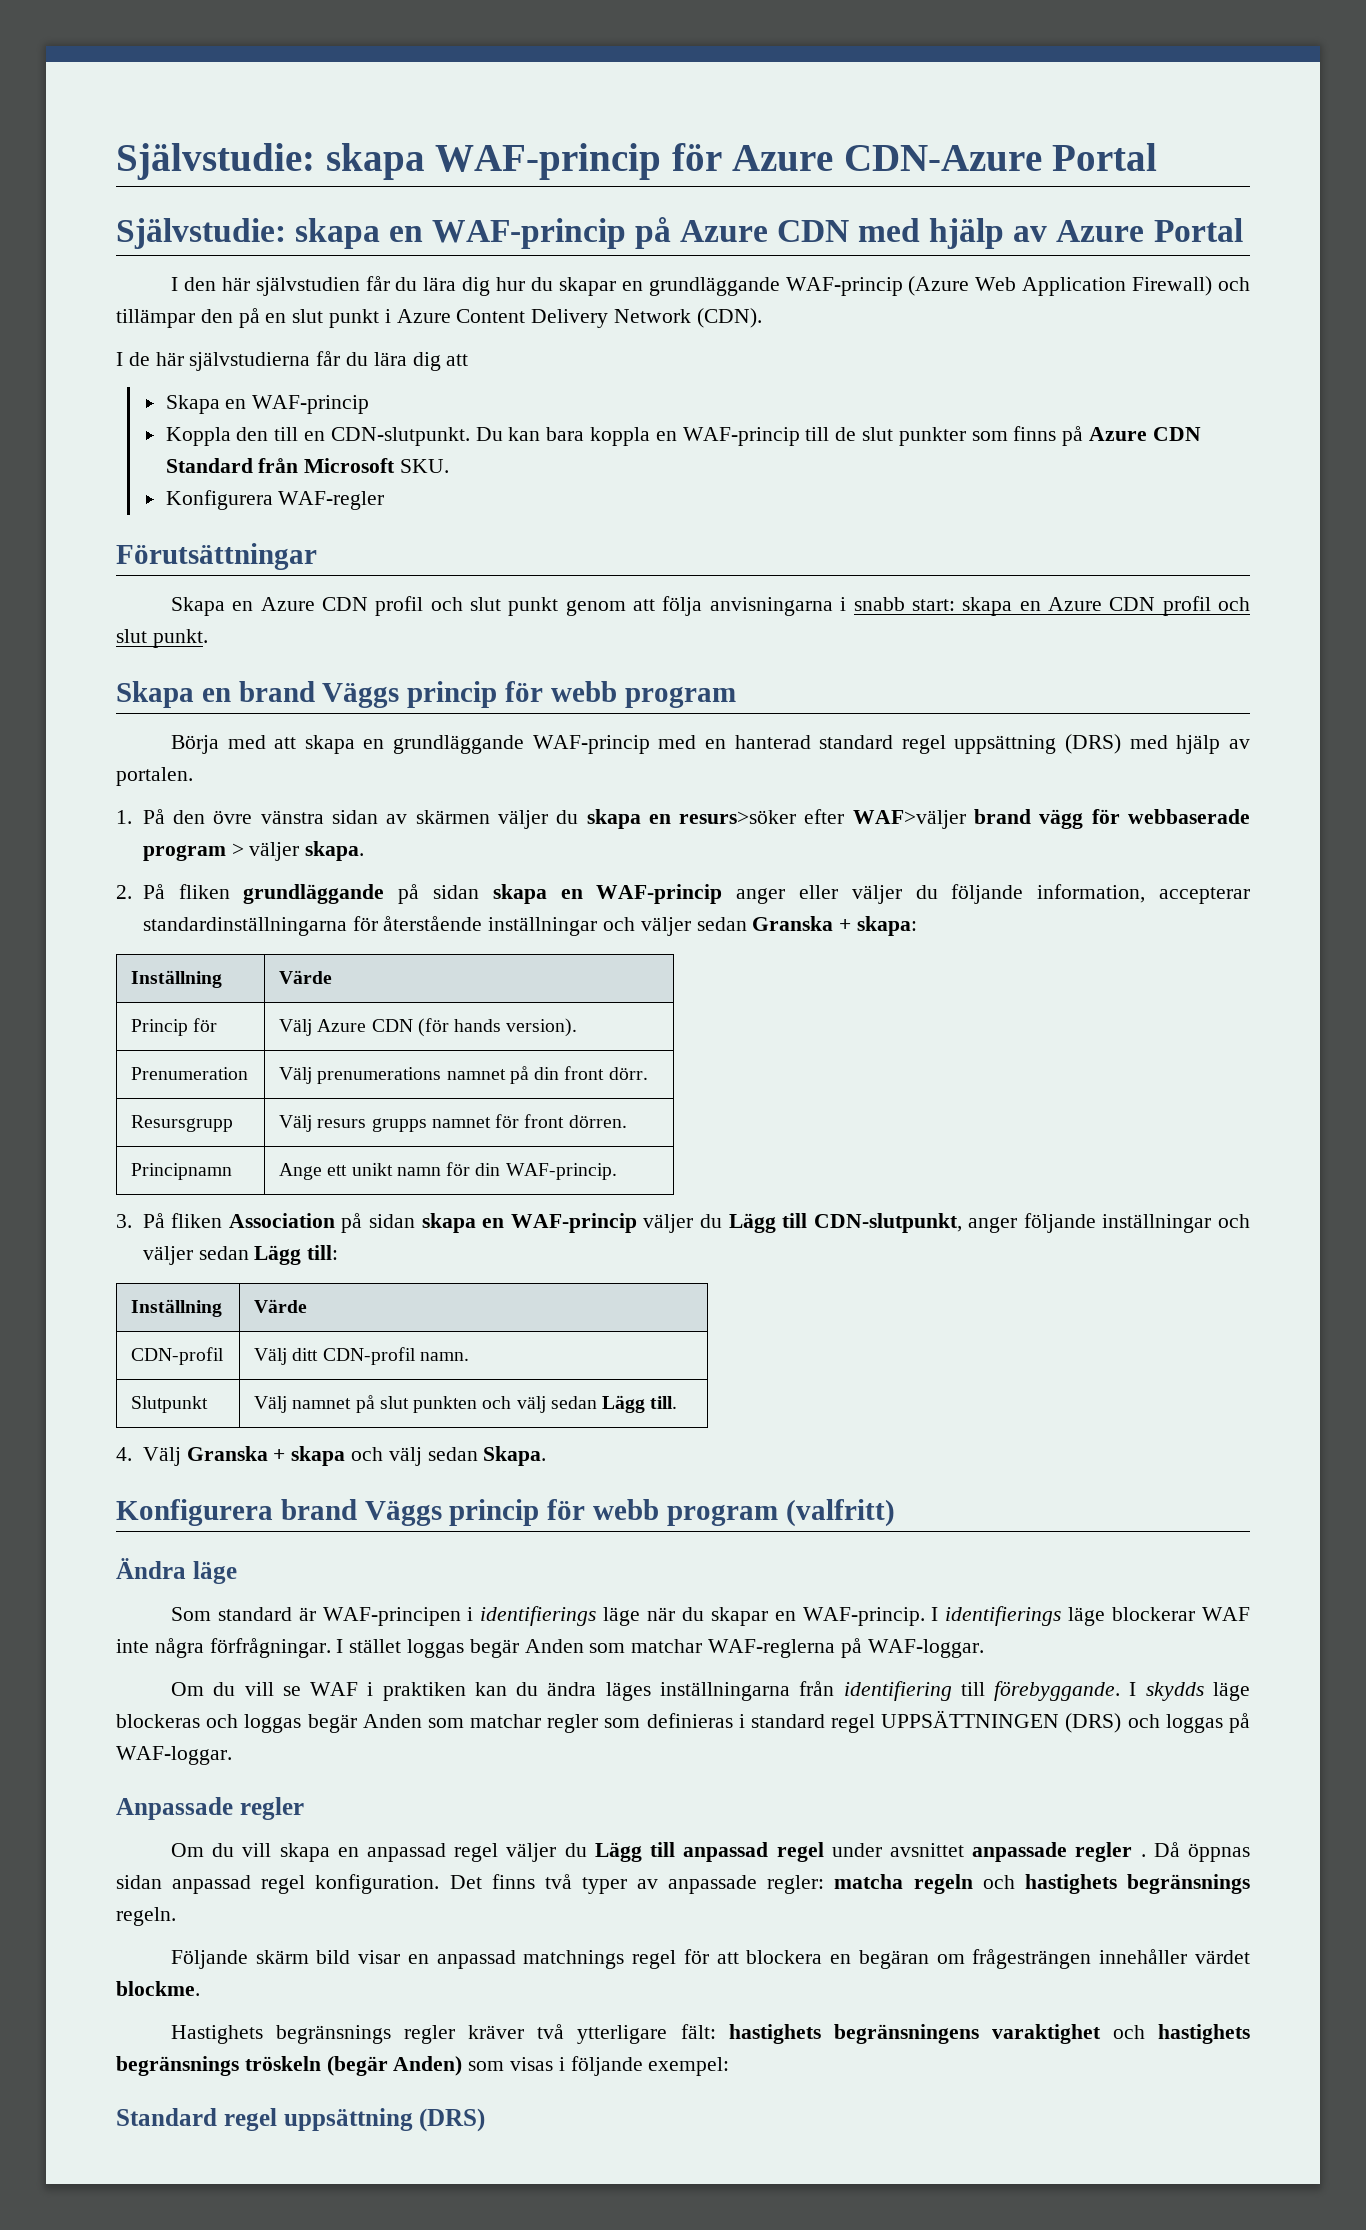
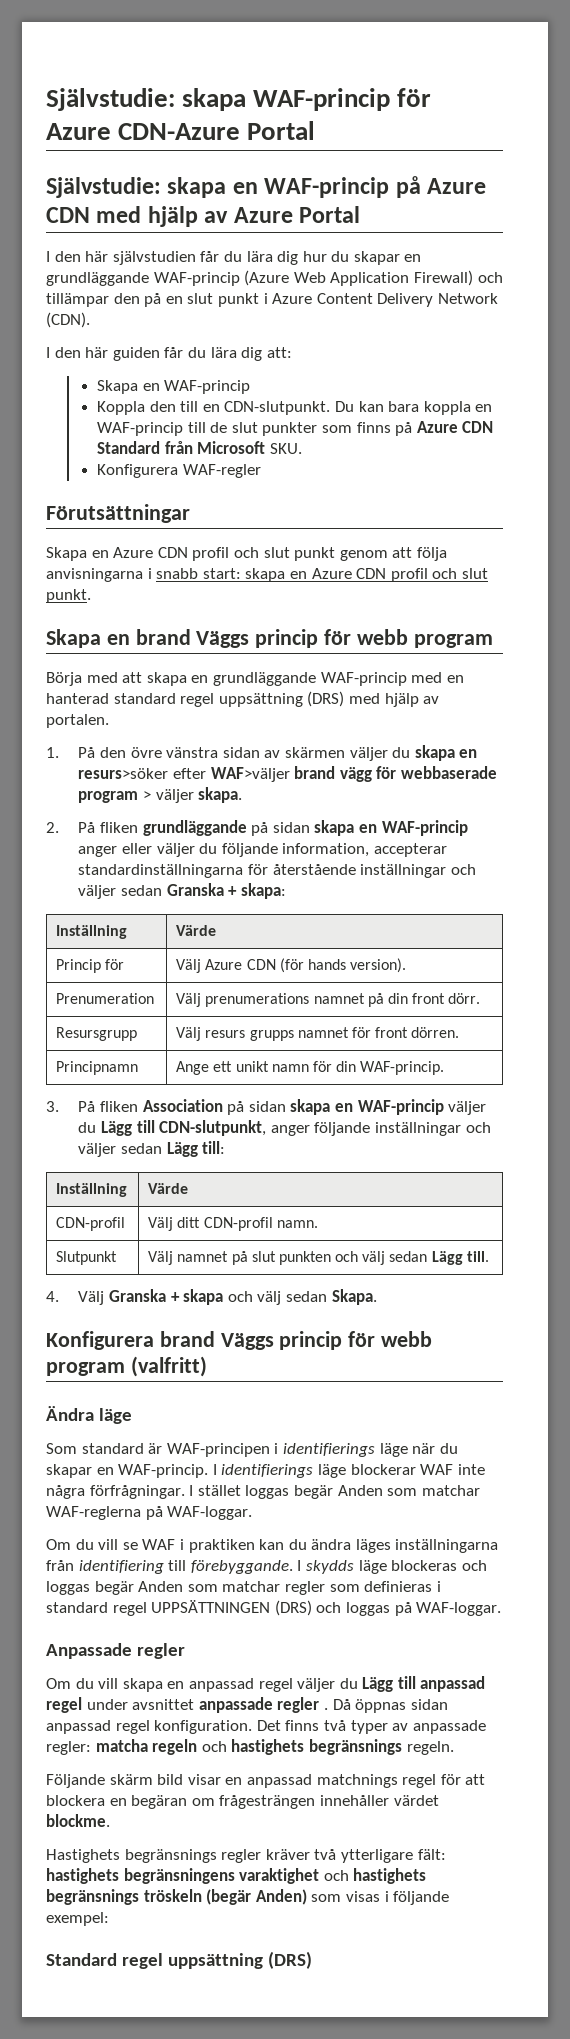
- I de här självstudierna får du lära dig att
+ I den här guiden får du lära dig att:

